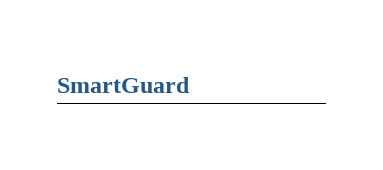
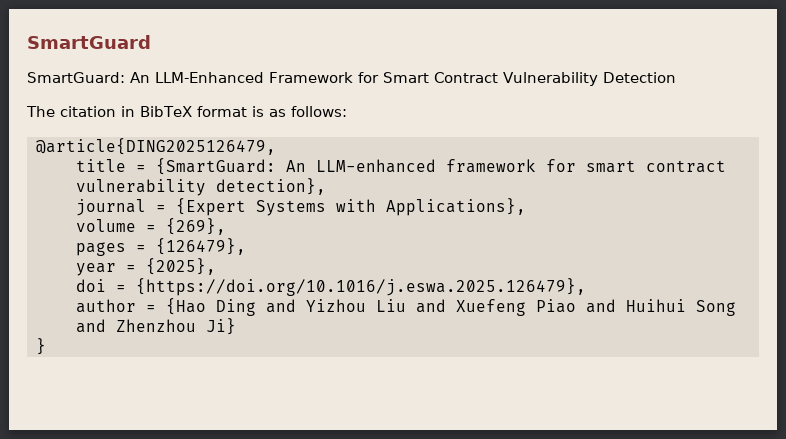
+ SmartGuard: An LLM-Enhanced Framework for Smart Contract Vulnerability Detection
+ The citation in BibTeX format is as follows:
+ @article{DING2025126479,
+ title = {SmartGuard: An LLM-enhanced framework for smart contract vulnerability detection},
+ journal = {Expert Systems with Applications},
+ volume = {269},
+ pages = {126479},
+ year = {2025},
+ doi = {https://doi.org/10.1016/j.eswa.2025.126479},
+ author = {Hao Ding and Yizhou Liu and Xuefeng Piao and Huihui Song and Zhenzhou Ji}
+ }

